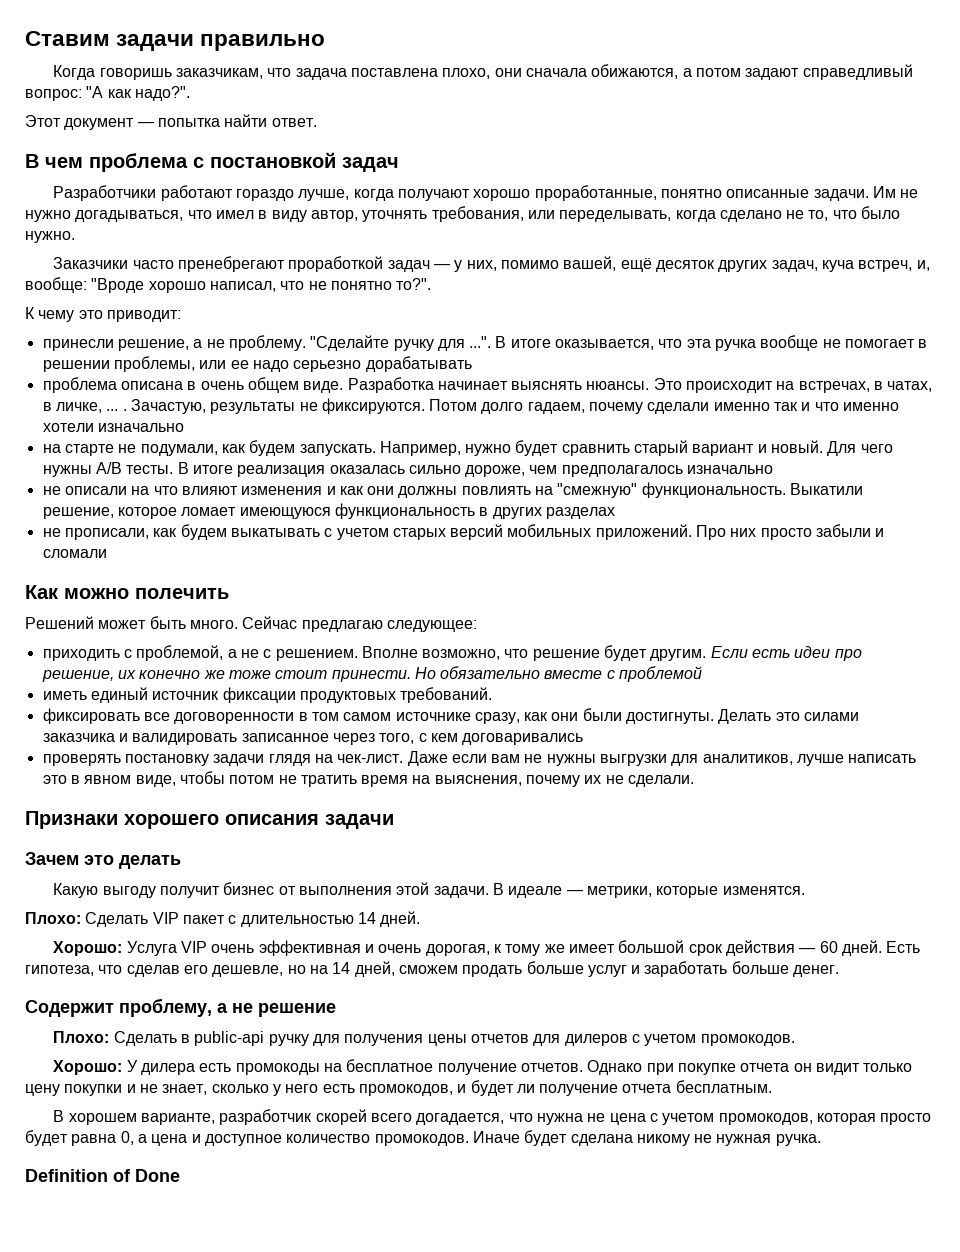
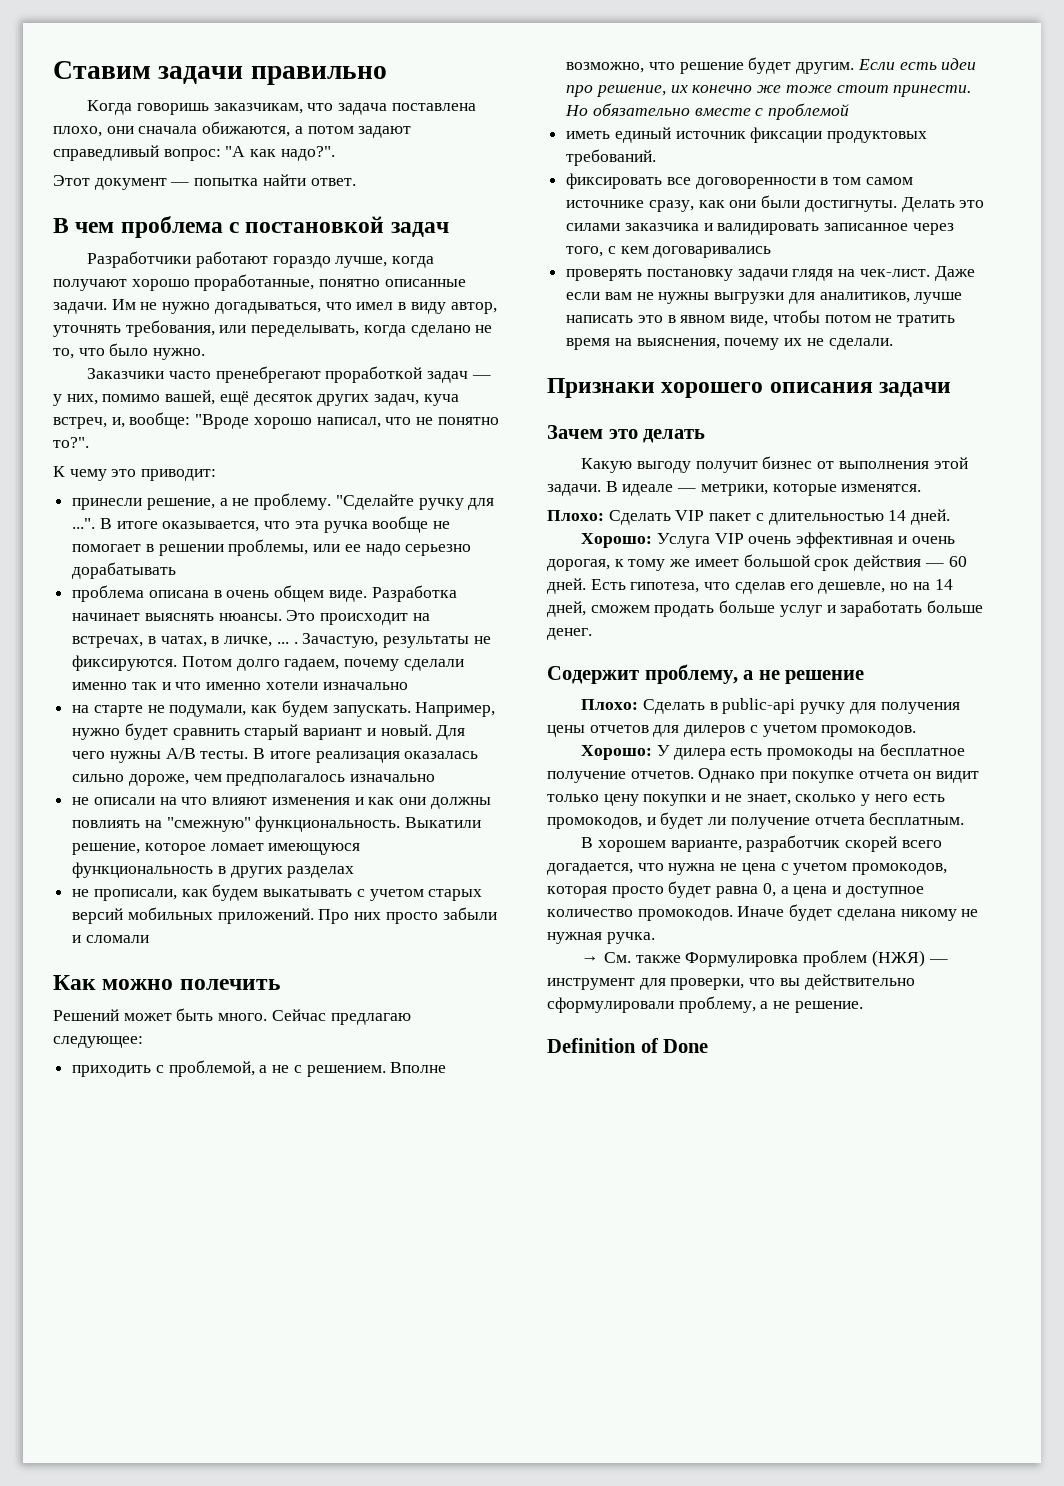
+ → См. также Формулировка проблем (НЖЯ) — инструмент для проверки, что вы действительно сформулировали проблему, а не решение.

